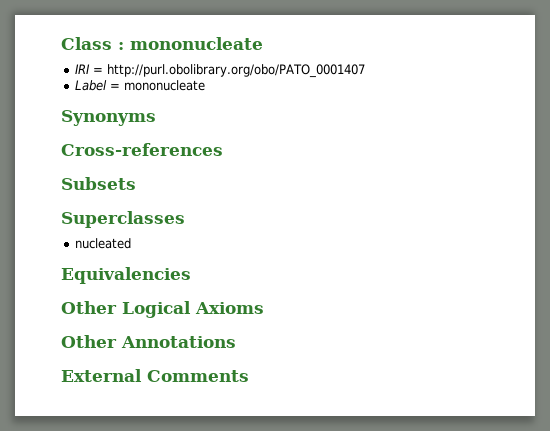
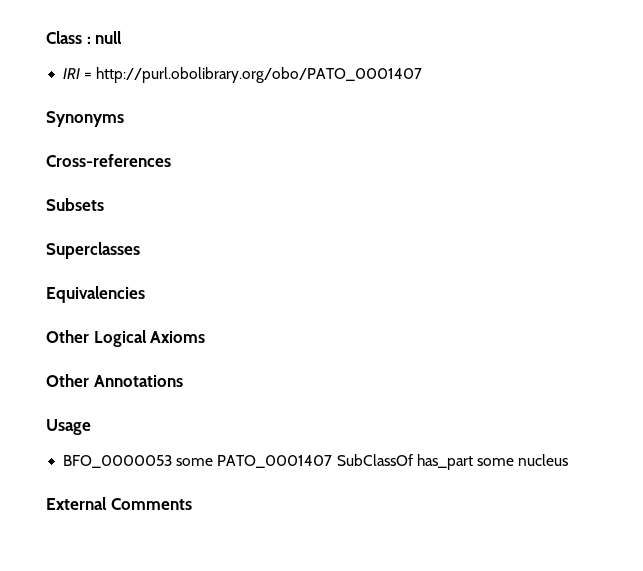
- Class : mononucleate
+ Class : null
- Label = mononucleate
- nucleated
+ Usage
+ BFO_0000053 some PATO_0001407 SubClassOf has_part some nucleus

